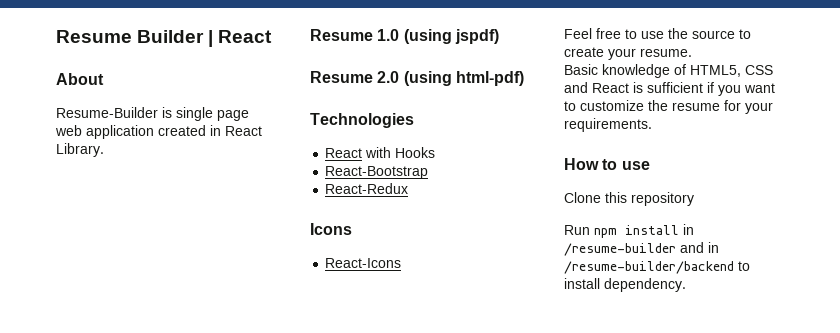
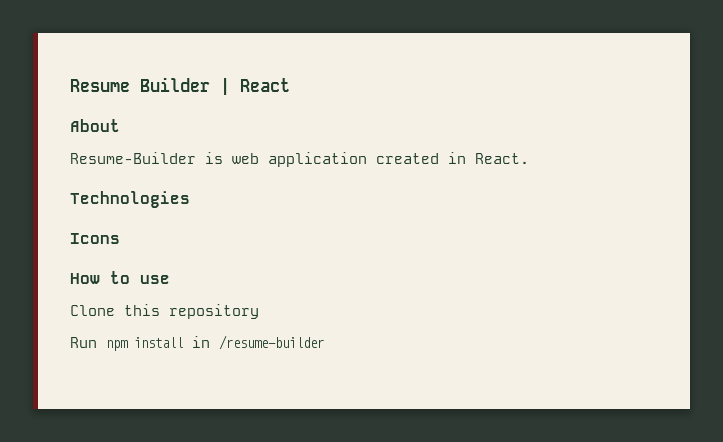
- Resume-Builder is single page web application created in React Library.
- Resume 1.0 (using jspdf)
- Resume 2.0 (using html-pdf)
+ Resume-Builder is web application created in React.
  Technologies
- React with Hooks
- React-Bootstrap
- React-Redux
  Icons
- React-Icons
- Feel free to use the source to create your resume.
- Basic knowledge of HTML5, CSS and React is sufficient if you want to customize the resume for your requirements.
- Run npm install in /resume-builder and in /resume-builder/backend to install dependency.
+ Run npm install in /resume-builder

